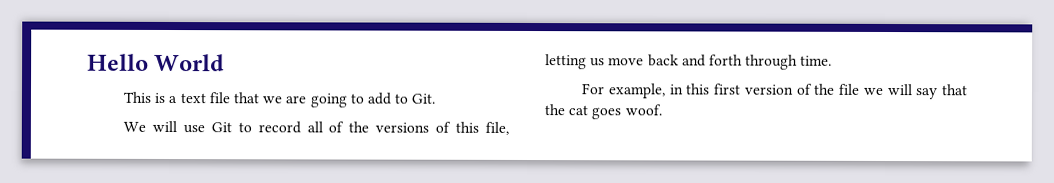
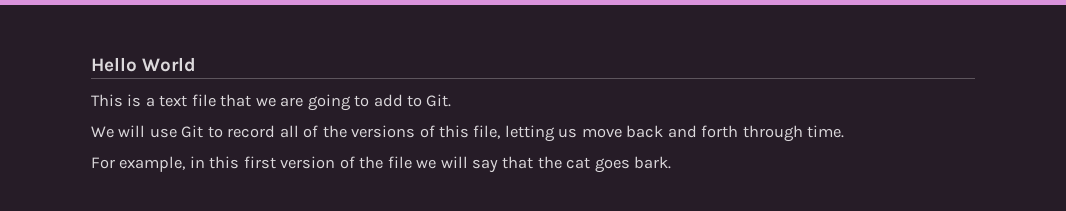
- For example, in this first version of the file we will say that the cat goes woof.
+ For example, in this first version of the file we will say that the cat goes bark.

